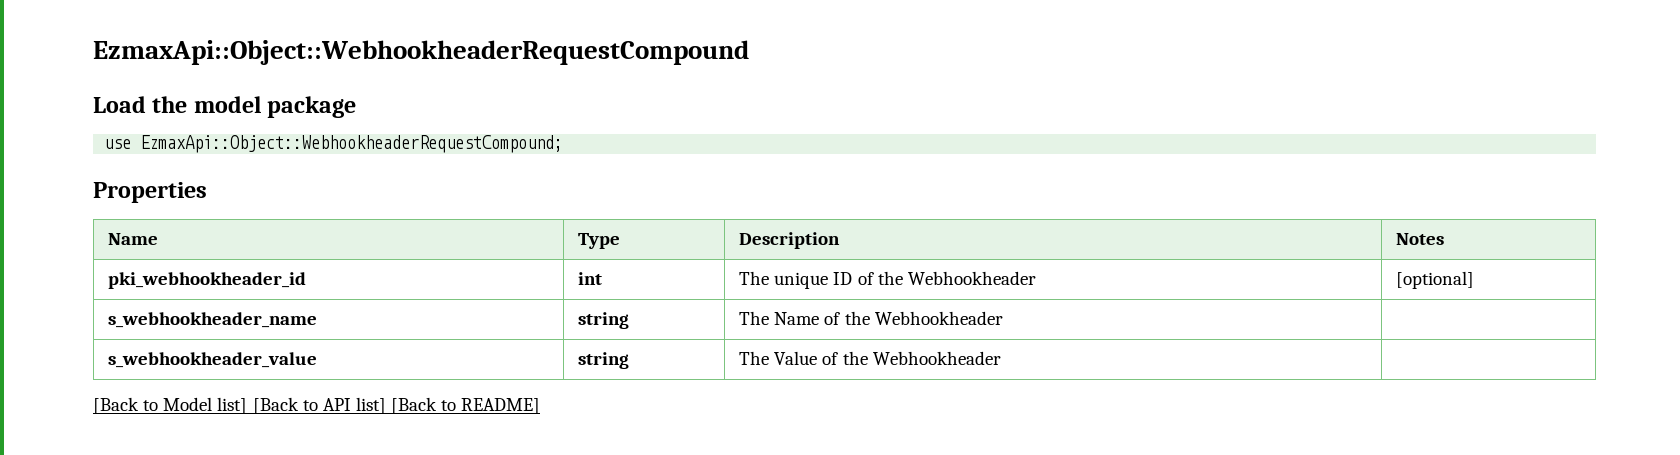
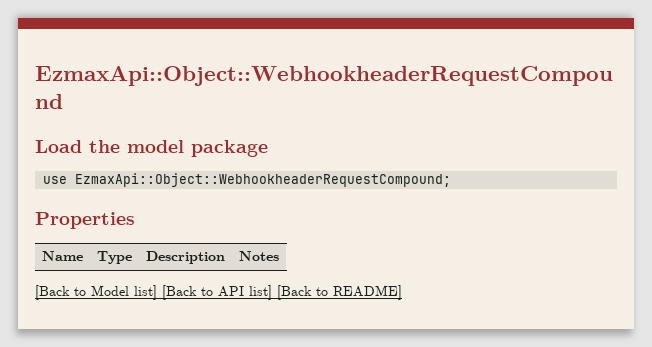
- pki_webhookheader_id | int | The unique ID of the Webhookheader | [optional]
- s_webhookheader_name | string | The Name of the Webhookheader |
- s_webhookheader_value | string | The Value of the Webhookheader |

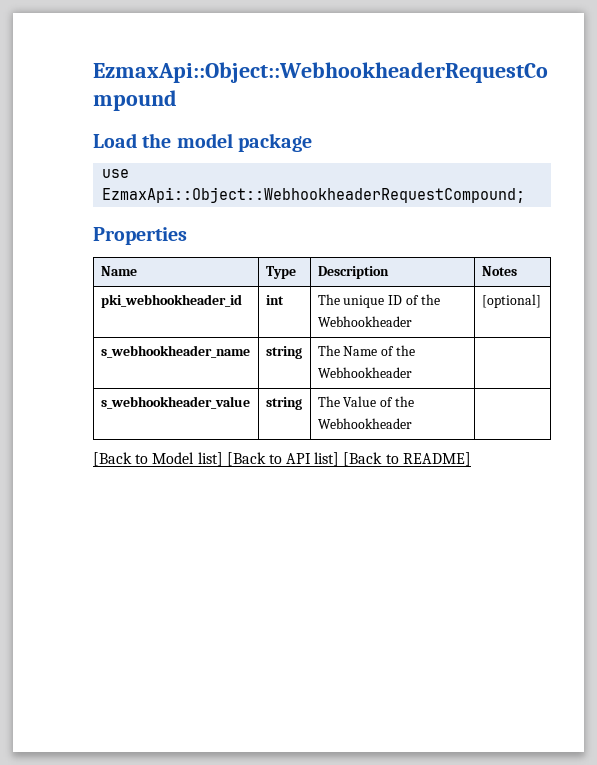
+ pki_webhookheader_id | int | The unique ID of the Webhookheader | [optional]
+ s_webhookheader_name | string | The Name of the Webhookheader |
+ s_webhookheader_value | string | The Value of the Webhookheader |

